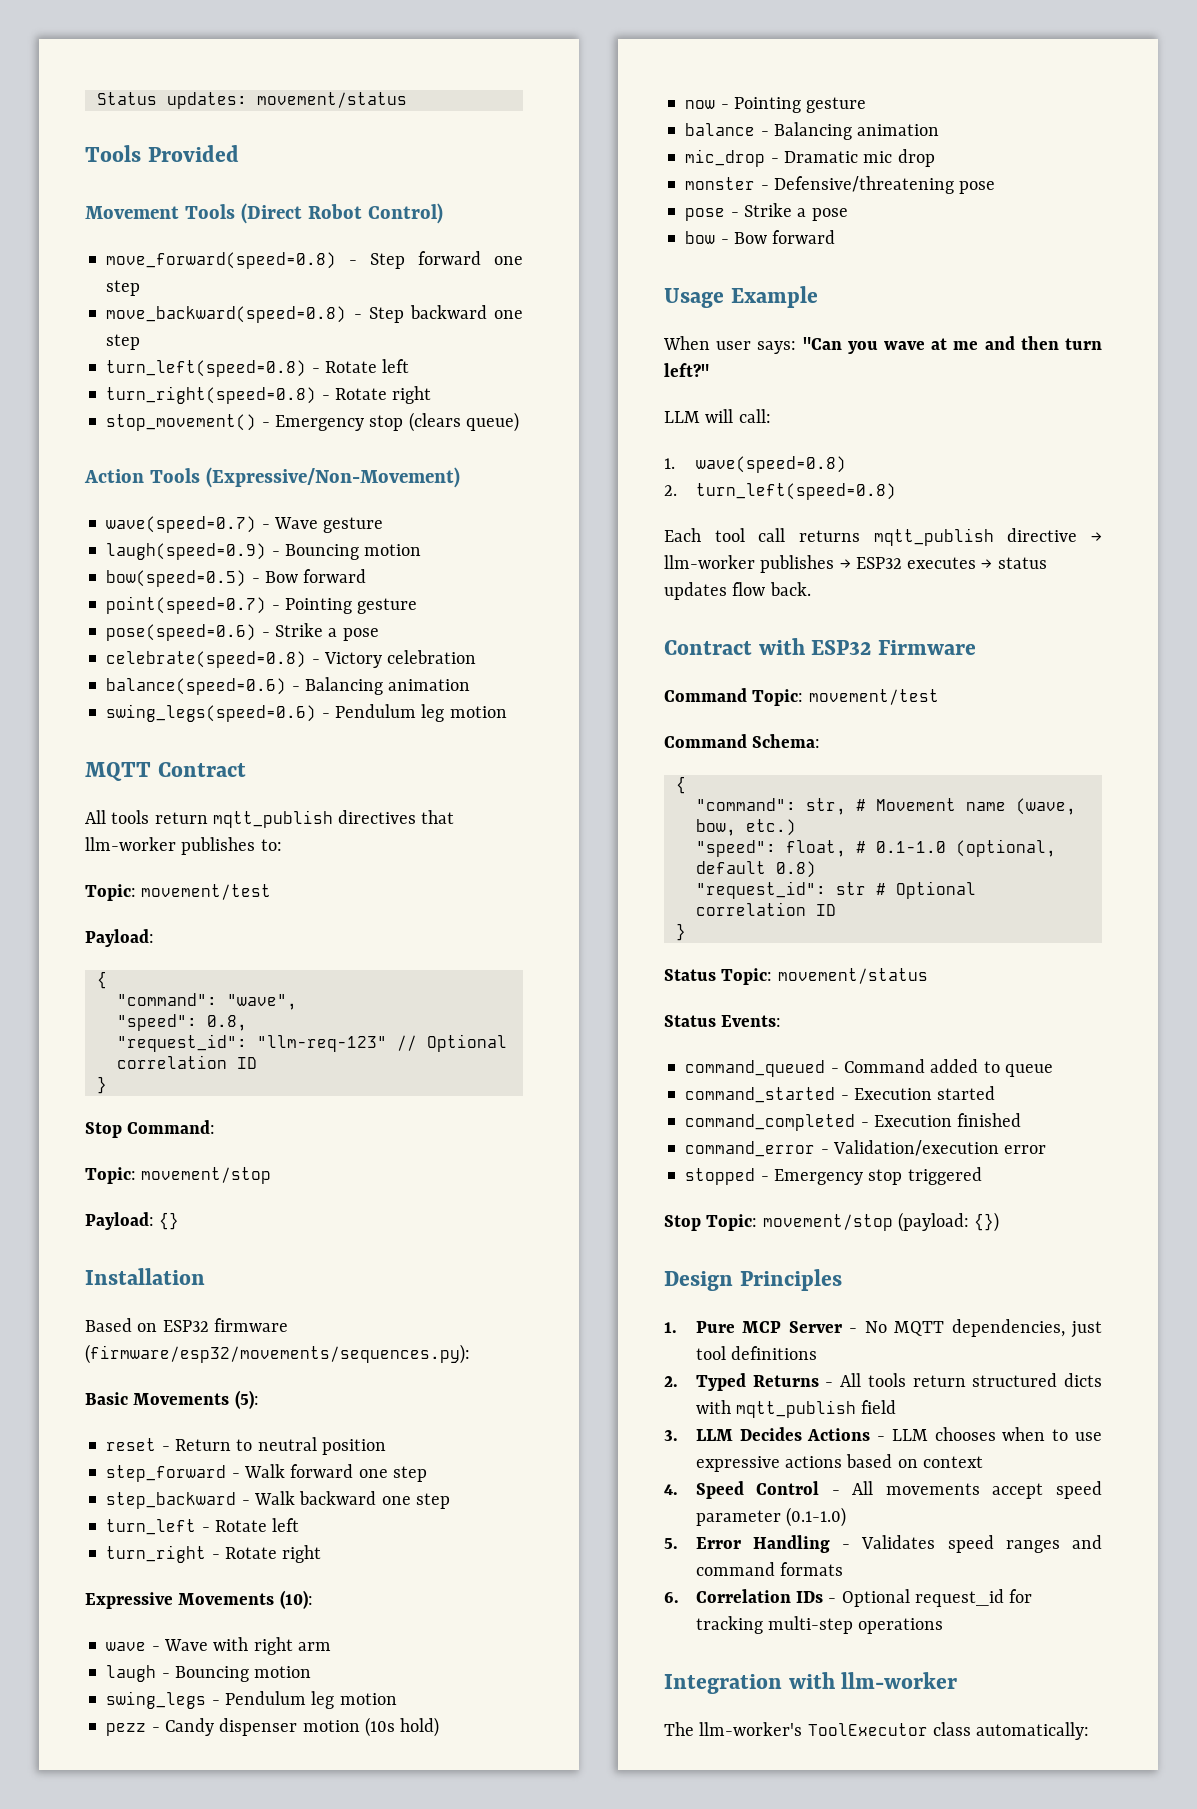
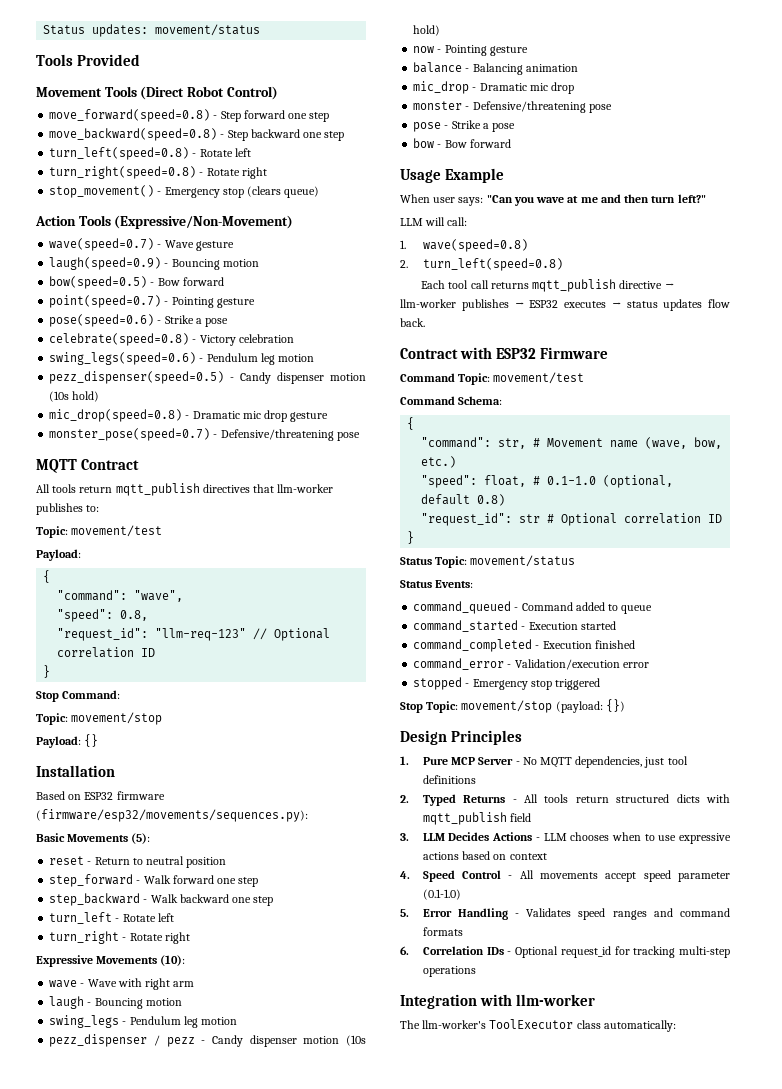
- balance(speed=0.6) - Balancing animation
+ pezz_dispenser(speed=0.5) - Candy dispenser motion (10s hold)
+ mic_drop(speed=0.8) - Dramatic mic drop gesture
+ monster_pose(speed=0.7) - Defensive/threatening pose
- pezz - Candy dispenser motion (10s hold)
+ pezz_dispenser / pezz - Candy dispenser motion (10s hold)

